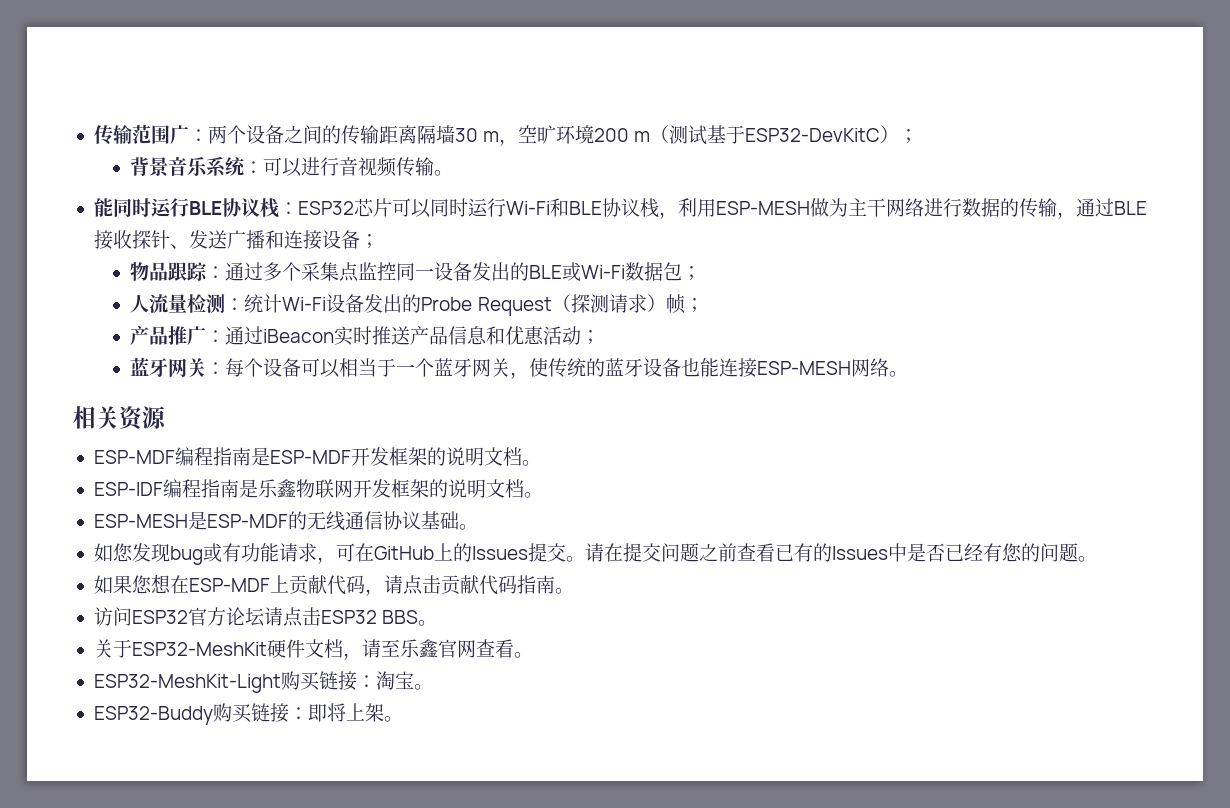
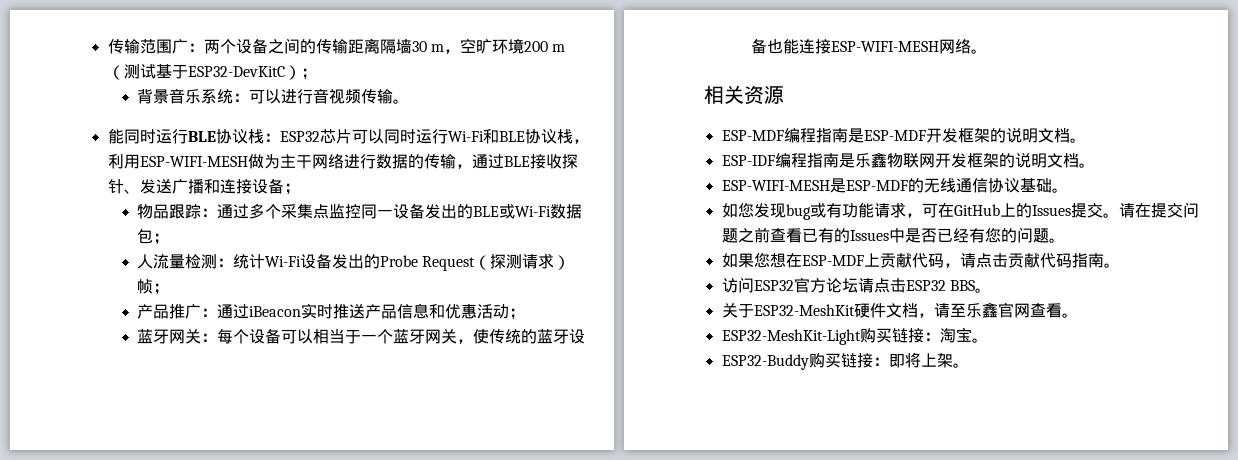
- 能同时运行BLE协议栈：ESP32芯片可以同时运行Wi-Fi和BLE协议栈，利用ESP-MESH做为主干网络进行数据的传输，通过BLE接收探针、发送广播和连接设备；
+ 能同时运行BLE协议栈：ESP32芯片可以同时运行Wi-Fi和BLE协议栈，利用ESP-WIFI-MESH做为主干网络进行数据的传输，通过BLE接收探针、发送广播和连接设备；
- 蓝牙网关：每个设备可以相当于一个蓝牙网关，使传统的蓝牙设备也能连接ESP-MESH网络。
+ 蓝牙网关：每个设备可以相当于一个蓝牙网关，使传统的蓝牙设备也能连接ESP-WIFI-MESH网络。
- ESP-MESH是ESP-MDF的无线通信协议基础。
+ ESP-WIFI-MESH是ESP-MDF的无线通信协议基础。

